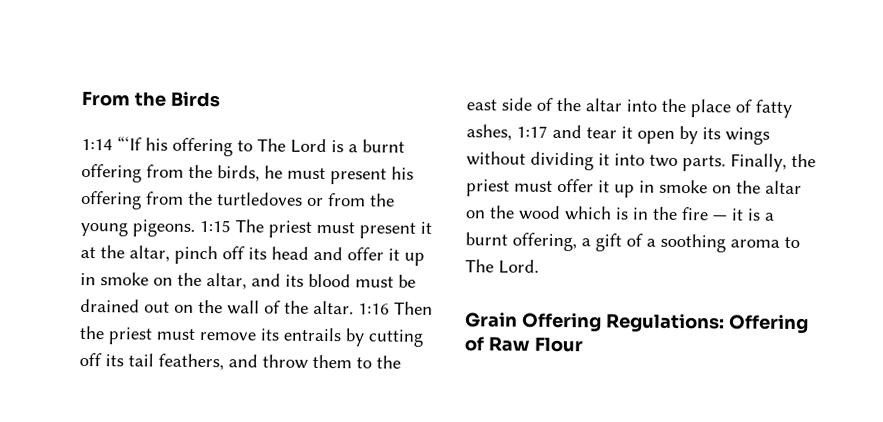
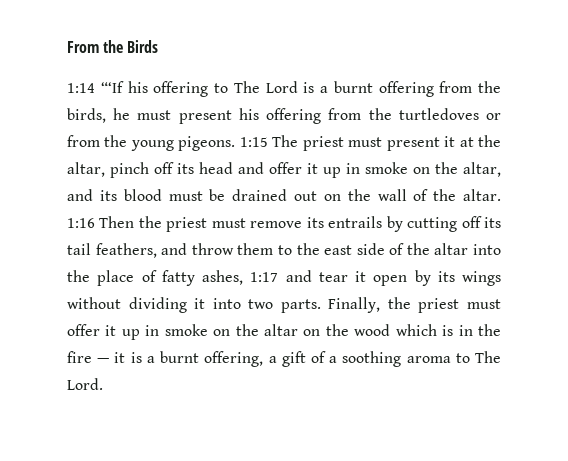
- Grain Offering Regulations: Offering of Raw Flour

